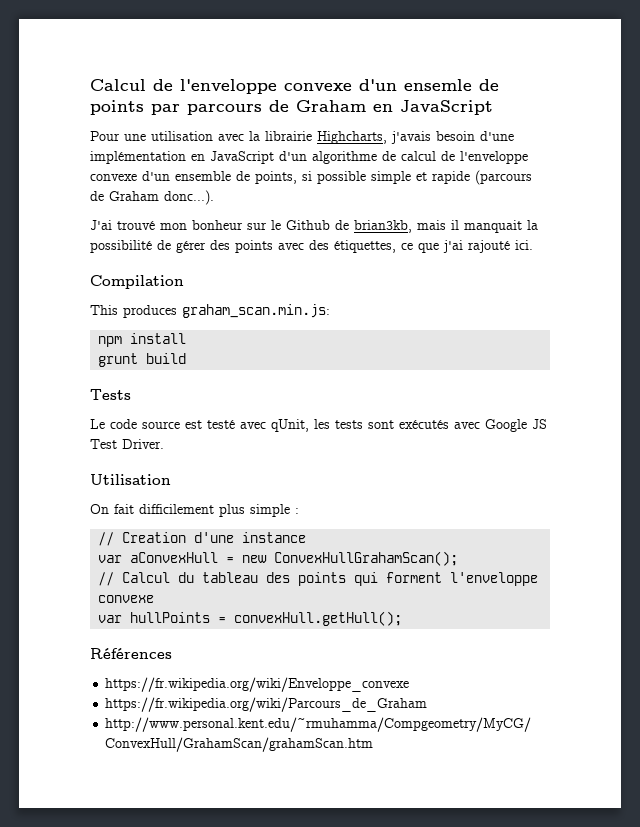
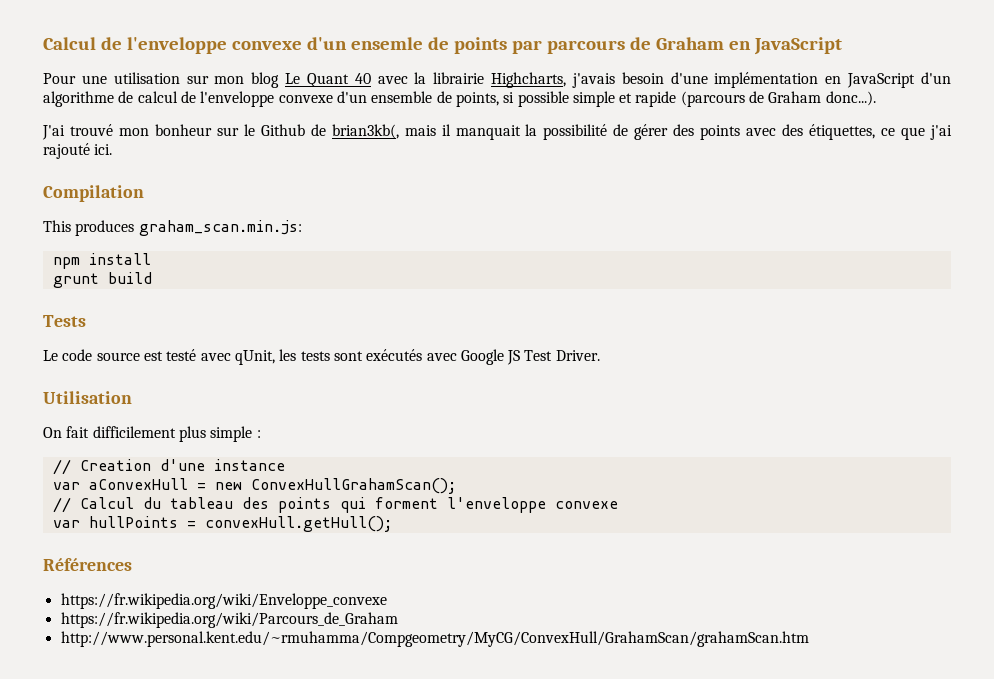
- Pour une utilisation avec la librairie Highcharts, j'avais besoin d'une implémentation en JavaScript d'un algorithme de calcul de l'enveloppe convexe d'un ensemble de points, si possible simple et rapide (parcours de Graham donc...).
+ Pour une utilisation sur mon blog Le Quant 40 avec la librairie Highcharts, j'avais besoin d'une implémentation en JavaScript d'un algorithme de calcul de l'enveloppe convexe d'un ensemble de points, si possible simple et rapide (parcours de Graham donc...).
- J'ai trouvé mon bonheur sur le Github de brian3kb, mais il manquait la possibilité de gérer des points avec des étiquettes, ce que j'ai rajouté ici.
+ J'ai trouvé mon bonheur sur le Github de brian3kb(, mais il manquait la possibilité de gérer des points avec des étiquettes, ce que j'ai rajouté ici.

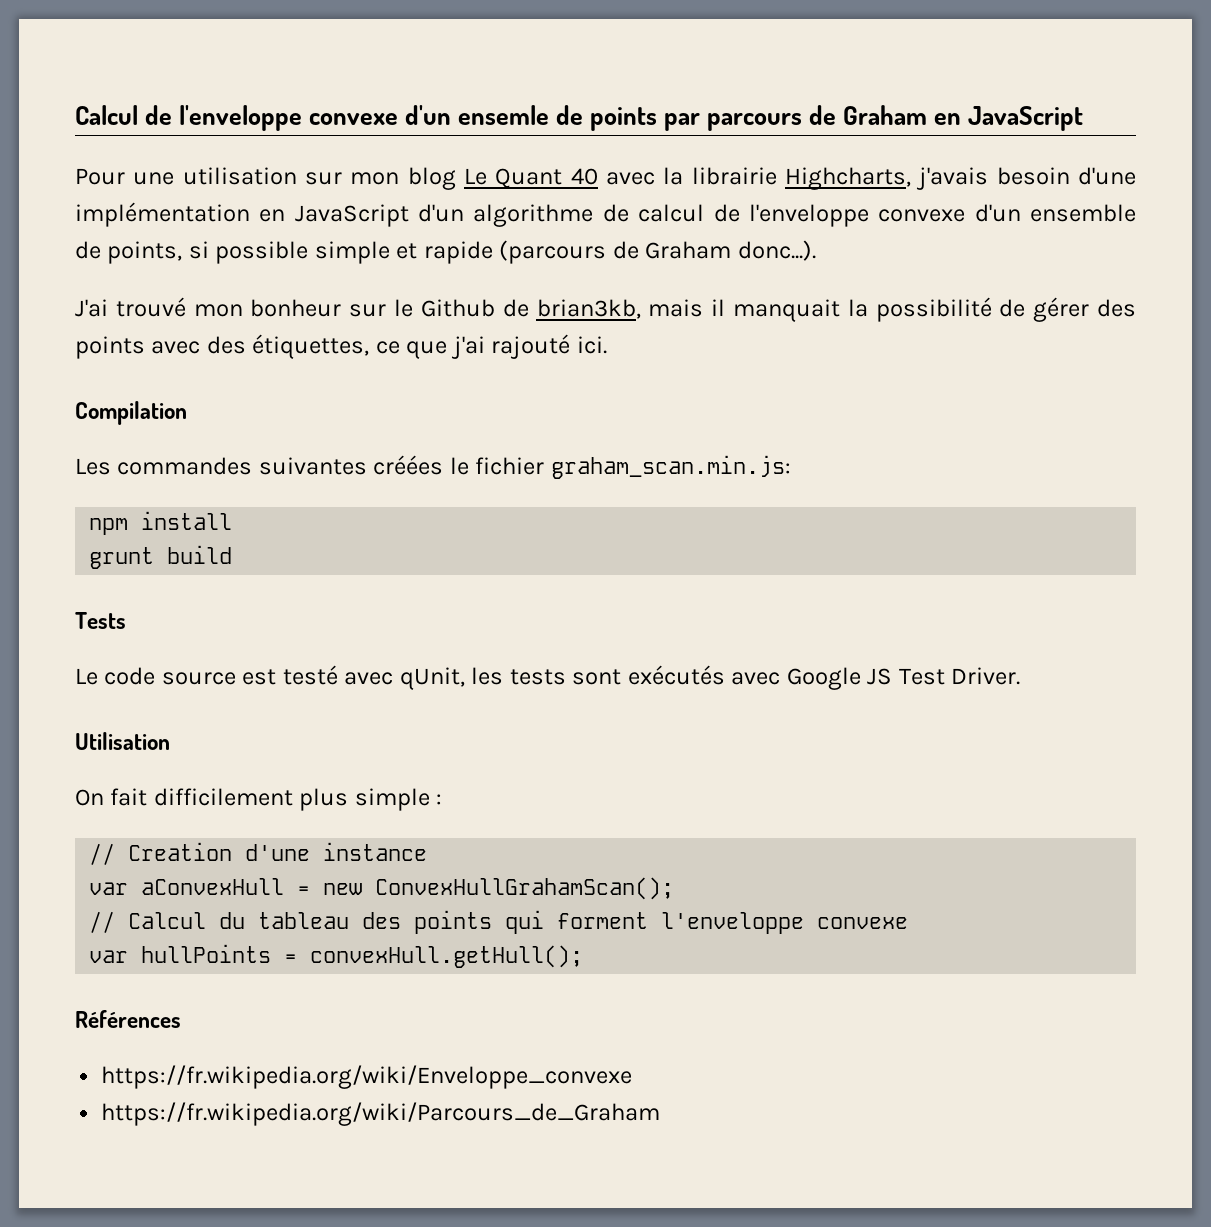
- J'ai trouvé mon bonheur sur le Github de brian3kb(, mais il manquait la possibilité de gérer des points avec des étiquettes, ce que j'ai rajouté ici.
+ J'ai trouvé mon bonheur sur le Github de brian3kb, mais il manquait la possibilité de gérer des points avec des étiquettes, ce que j'ai rajouté ici.
- This produces graham_scan.min.js:
+ Les commandes suivantes créées le fichier graham_scan.min.js:
- http://www.personal.kent.edu/~rmuhamma/Compgeometry/MyCG/ConvexHull/GrahamScan/grahamScan.htm

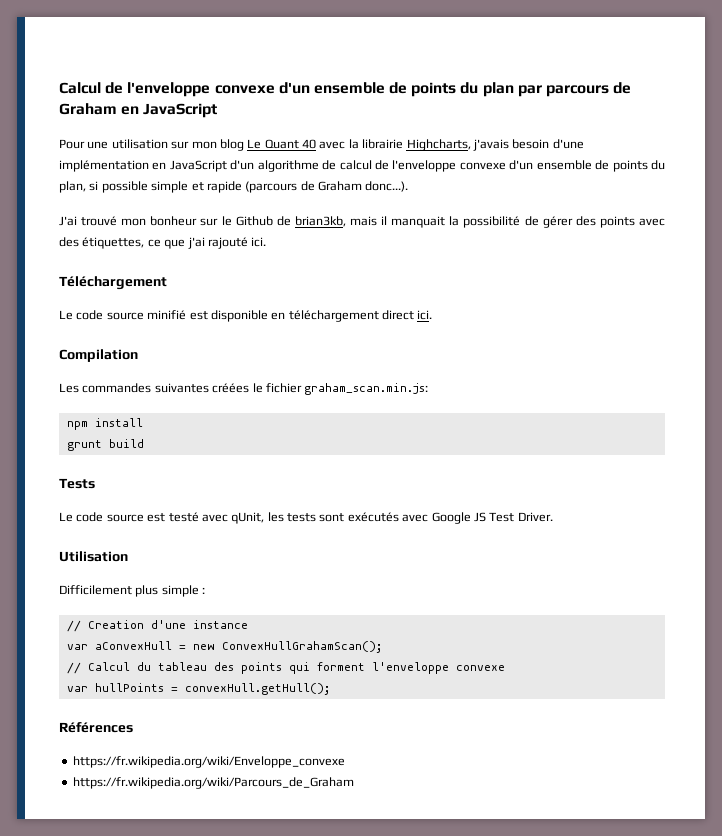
- Calcul de l'enveloppe convexe d'un ensemle de points par parcours de Graham en JavaScript
+ Calcul de l'enveloppe convexe d'un ensemble de points du plan par parcours de Graham en JavaScript
- Pour une utilisation sur mon blog Le Quant 40 avec la librairie Highcharts, j'avais besoin d'une implémentation en JavaScript d'un algorithme de calcul de l'enveloppe convexe d'un ensemble de points, si possible simple et rapide (parcours de Graham donc...).
+ Pour une utilisation sur mon blog Le Quant 40 avec la librairie Highcharts, j'avais besoin d'une implémentation en JavaScript d'un algorithme de calcul de l'enveloppe convexe d'un ensemble de points du plan, si possible simple et rapide (parcours de Graham donc...).
+ Téléchargement
+ Le code source minifié est disponible en téléchargement direct ici.
- On fait difficilement plus simple :
+ Difficilement plus simple :

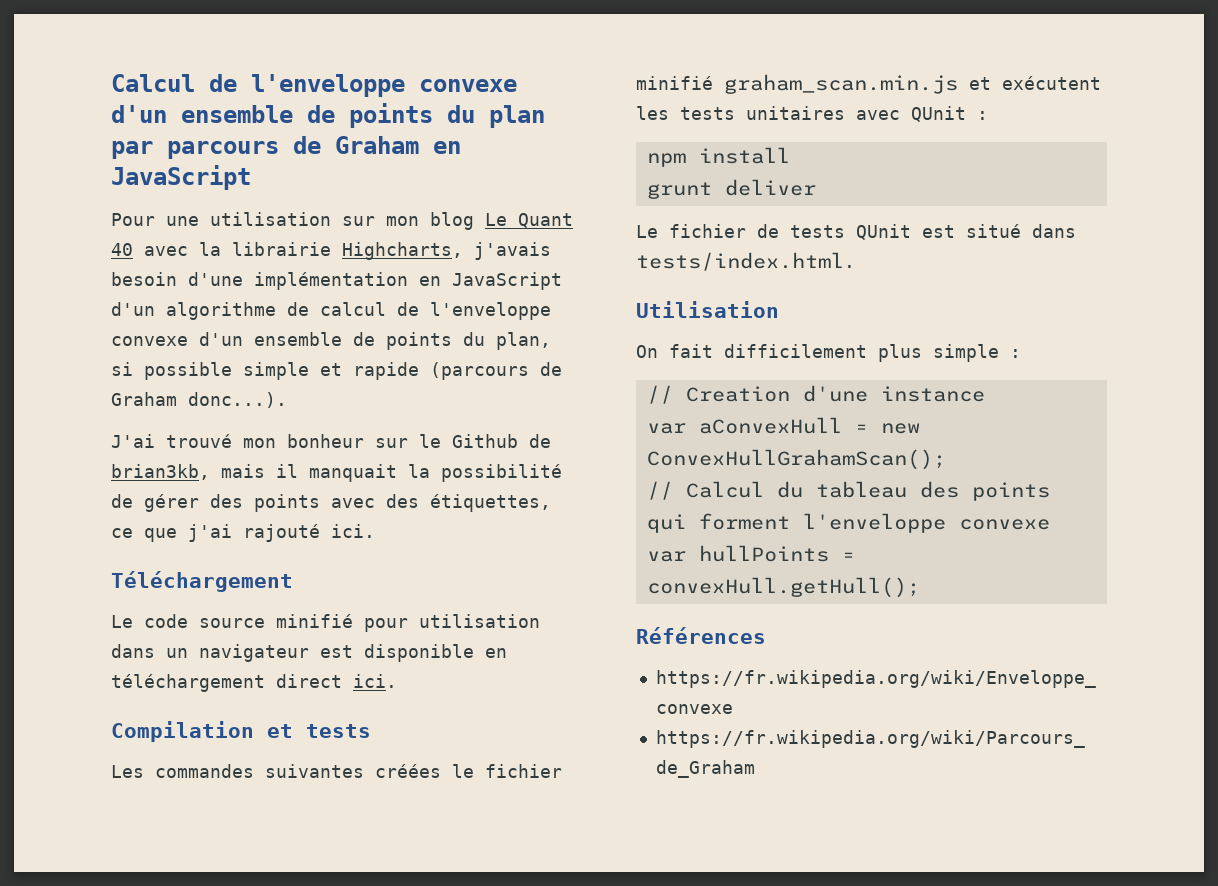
- Le code source minifié est disponible en téléchargement direct ici.
+ Le code source minifié pour utilisation dans un navigateur est disponible en téléchargement direct ici.
- Compilation
+ Compilation et tests
- Les commandes suivantes créées le fichier graham_scan.min.js:
+ Les commandes suivantes créées le fichier minifié graham_scan.min.js et exécutent les tests unitaires avec QUnit :
- grunt build
- Tests
- Le code source est testé avec qUnit, les tests sont exécutés avec Google JS Test Driver.
+ grunt deliver
+ Le fichier de tests QUnit est situé dans tests/index.html.
  Utilisation
- Difficilement plus simple :
+ On fait difficilement plus simple :

